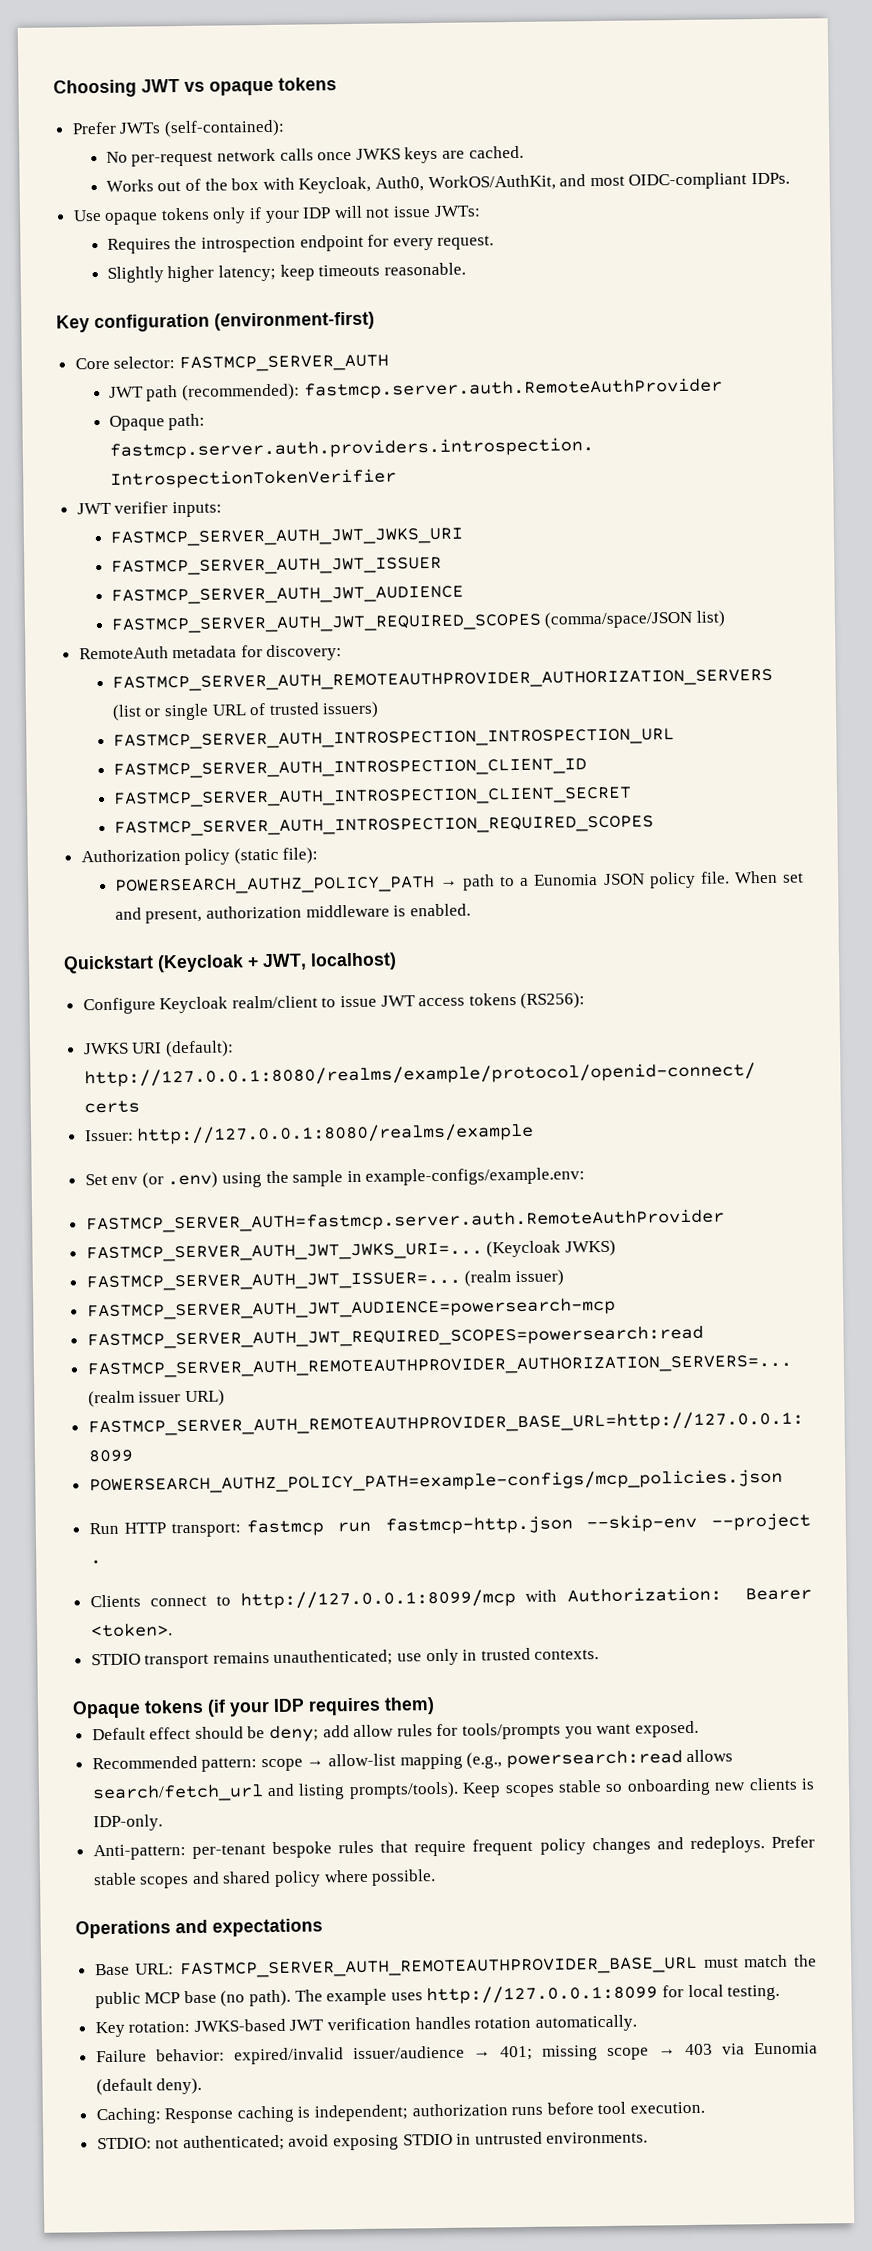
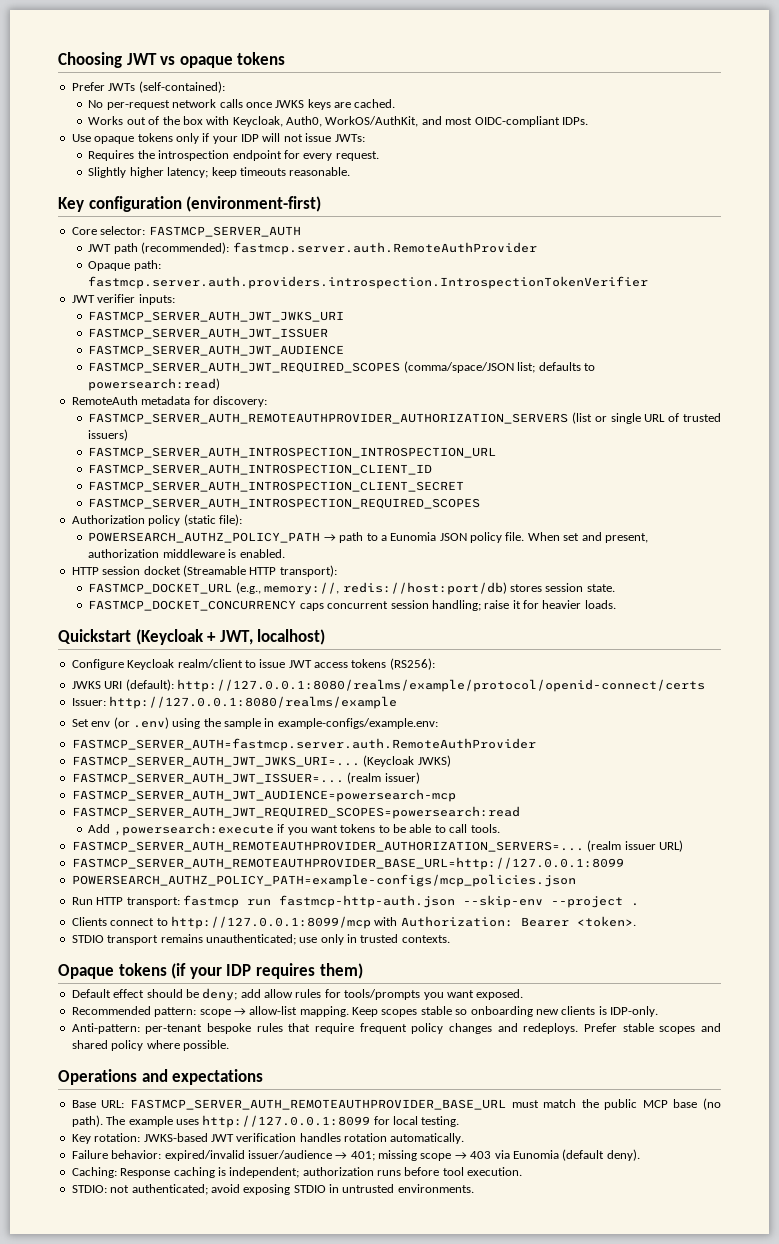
- FASTMCP_SERVER_AUTH_JWT_REQUIRED_SCOPES (comma/space/JSON list)
+ FASTMCP_SERVER_AUTH_JWT_REQUIRED_SCOPES (comma/space/JSON list; defaults to powersearch:read)
+ HTTP session docket (Streamable HTTP transport):
+ FASTMCP_DOCKET_URL (e.g., memory://, redis://host:port/db) stores session state.
+ FASTMCP_DOCKET_CONCURRENCY caps concurrent session handling; raise it for heavier loads.
+ Add ,powersearch:execute if you want tokens to be able to call tools.
- Run HTTP transport: fastmcp run fastmcp-http.json --skip-env --project .
+ Run HTTP transport: fastmcp run fastmcp-http-auth.json --skip-env --project .
- Recommended pattern: scope → allow-list mapping (e.g., powersearch:read allows search/fetch_url and listing prompts/tools).
+ Recommended pattern: scope → allow-list mapping.

